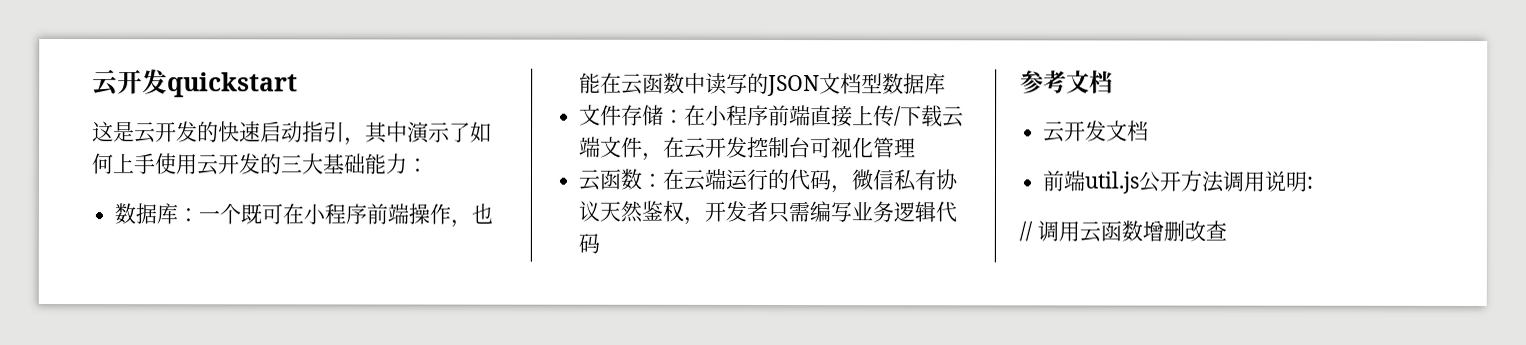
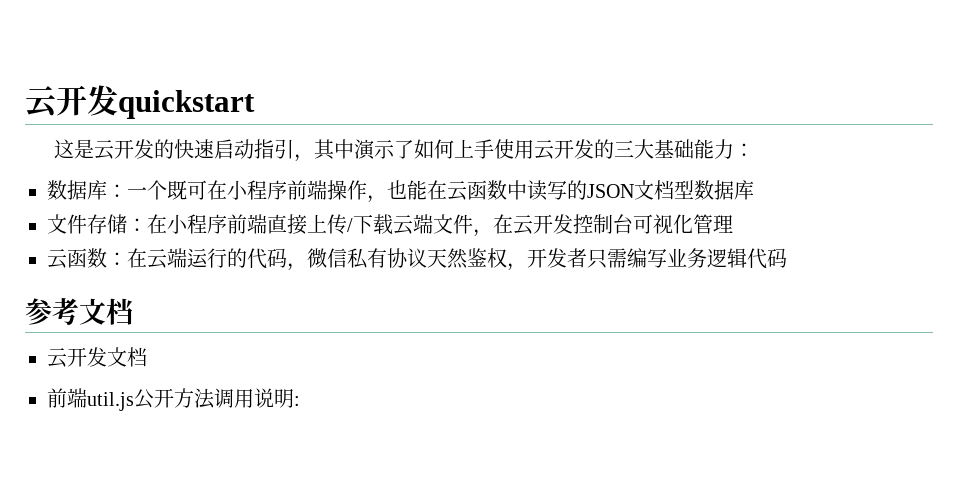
- // 调用云函数增删改查

